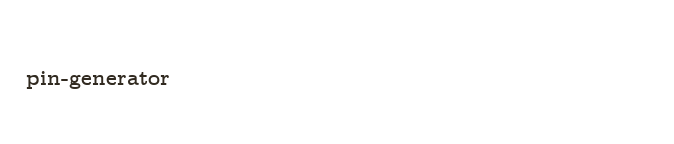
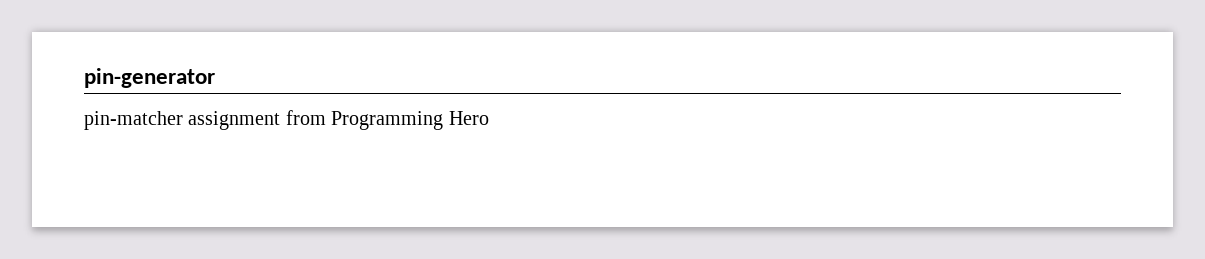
+ pin-matcher assignment from Programming Hero

